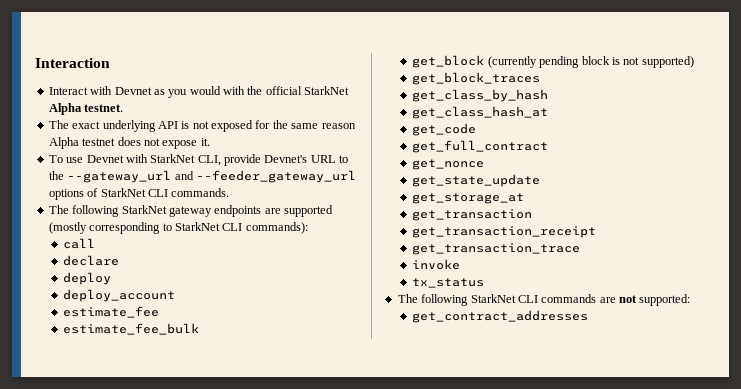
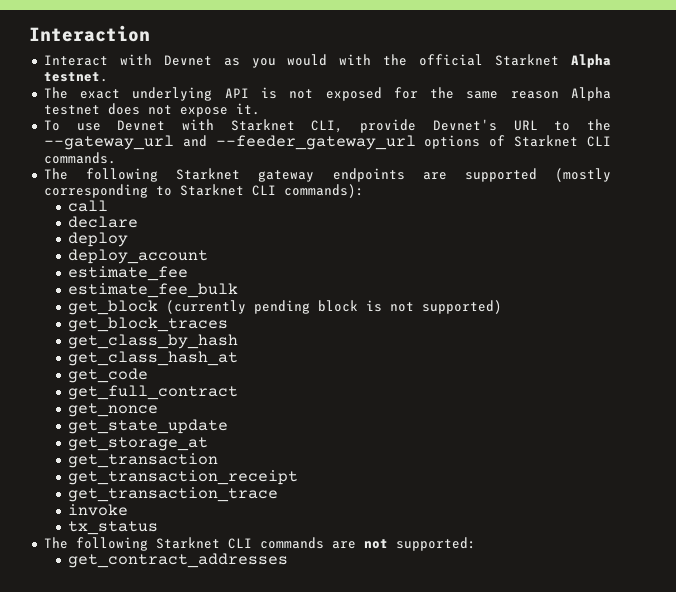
- Interact with Devnet as you would with the official StarkNet Alpha testnet.
+ Interact with Devnet as you would with the official Starknet Alpha testnet.
- To use Devnet with StarkNet CLI, provide Devnet's URL to the --gateway_url and --feeder_gateway_url options of StarkNet CLI commands.
+ To use Devnet with Starknet CLI, provide Devnet's URL to the --gateway_url and --feeder_gateway_url options of Starknet CLI commands.
- The following StarkNet gateway endpoints are supported (mostly corresponding to StarkNet CLI commands):
+ The following Starknet gateway endpoints are supported (mostly corresponding to Starknet CLI commands):
- The following StarkNet CLI commands are not supported:
+ The following Starknet CLI commands are not supported:

